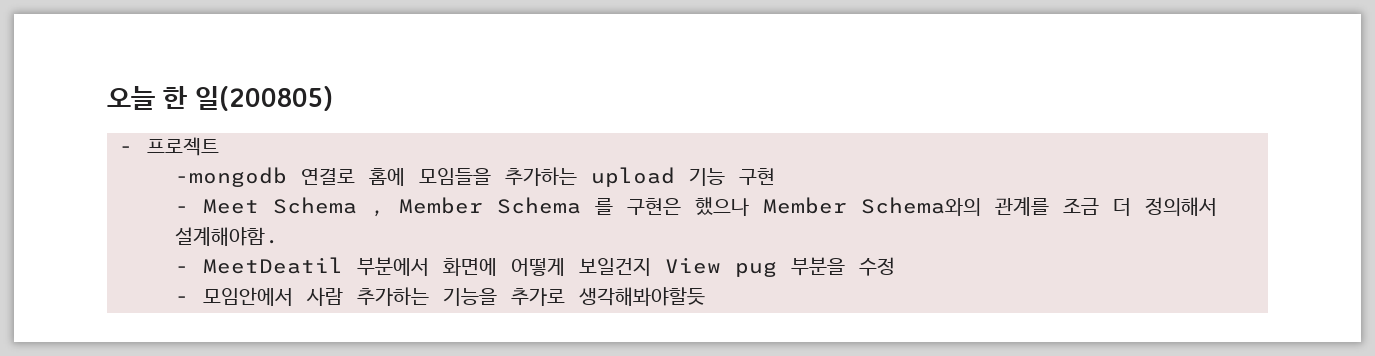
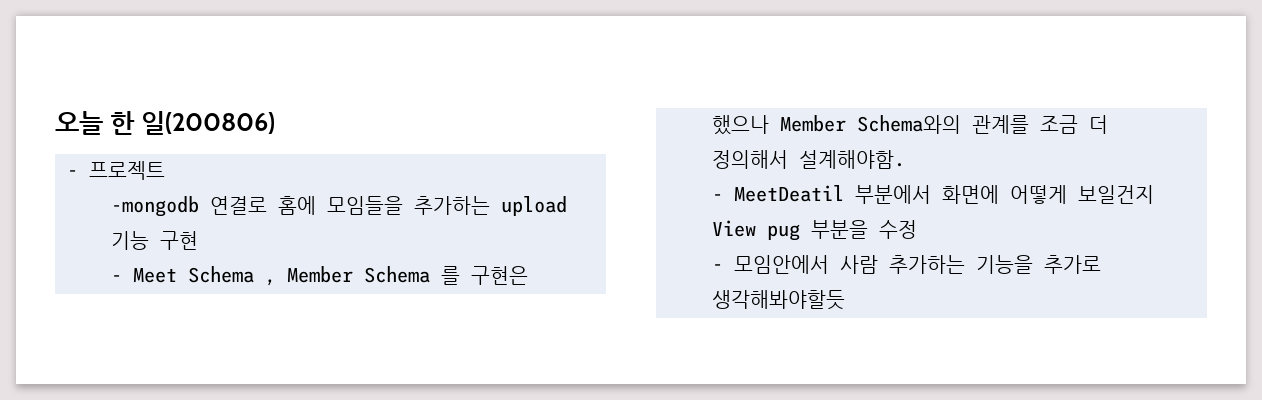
- 오늘 한 일(200805)
+ 오늘 한 일(200806)

